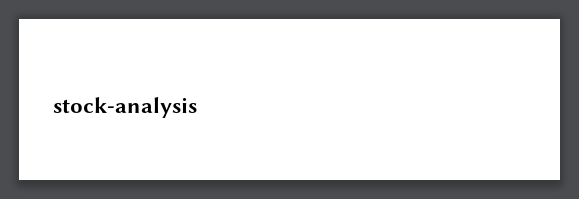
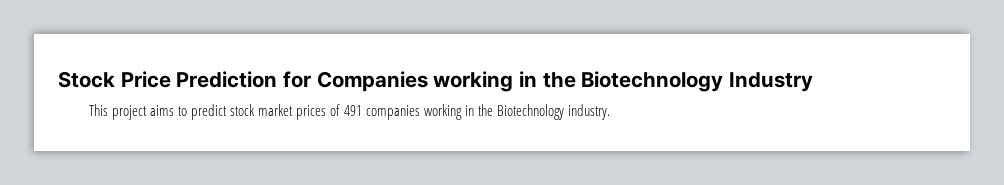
- stock-analysis
+ Stock Price Prediction for Companies working in the Biotechnology Industry
+ This project aims to predict stock market prices of 491 companies working in the Biotechnology industry.

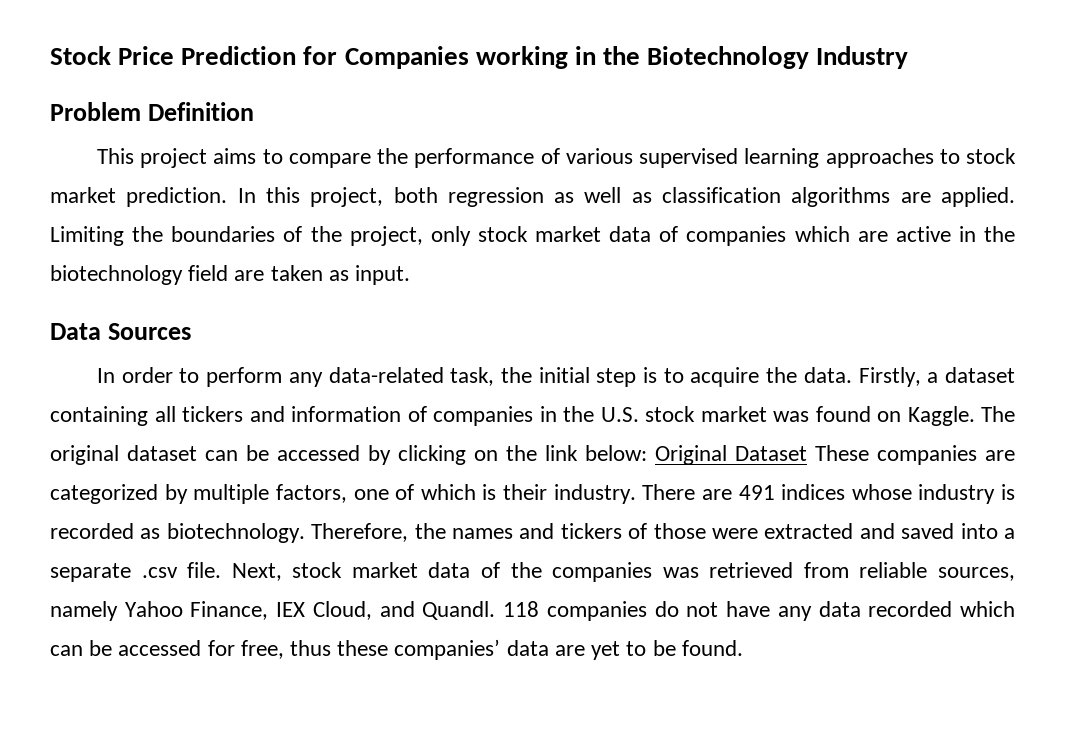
+ Problem Definition
- This project aims to predict stock market prices of 491 companies working in the Biotechnology industry.
+ This project aims to compare the performance of various supervised learning approaches to stock market prediction. In this project, both regression as well as classification algorithms are applied. Limiting the boundaries of the project, only stock market data of companies which are active in the biotechnology field are taken as input.
+ Data Sources
+ In order to perform any data-related task, the initial step is to acquire the data. Firstly, a dataset containing all tickers and information of companies in the U.S. stock market was found on Kaggle. The original dataset can be accessed by clicking on the link below: Original Dataset These companies are categorized by multiple factors, one of which is their industry. There are 491 indices whose industry is recorded as biotechnology. Therefore, the names and tickers of those were extracted and saved into a separate .csv file. Next, stock market data of the companies was retrieved from reliable sources, namely Yahoo Finance, IEX Cloud, and Quandl. 118 companies do not have any data recorded which can be accessed for free, thus these companies’ data are yet to be found.

